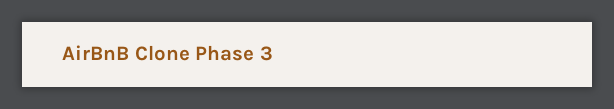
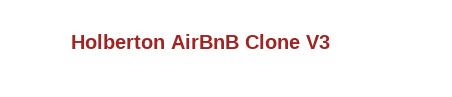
- AirBnB Clone Phase 3
+ Holberton AirBnB Clone V3

